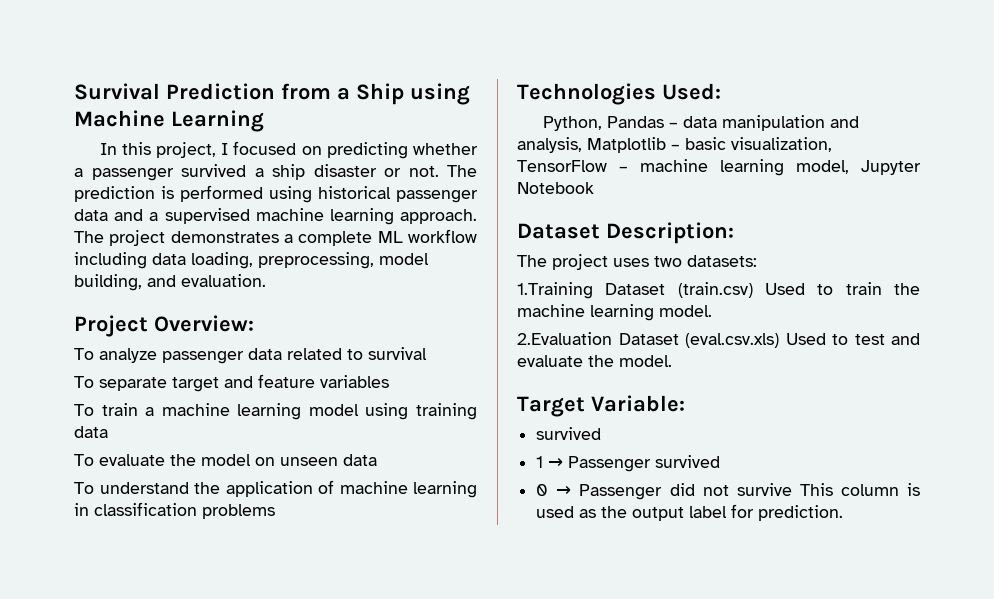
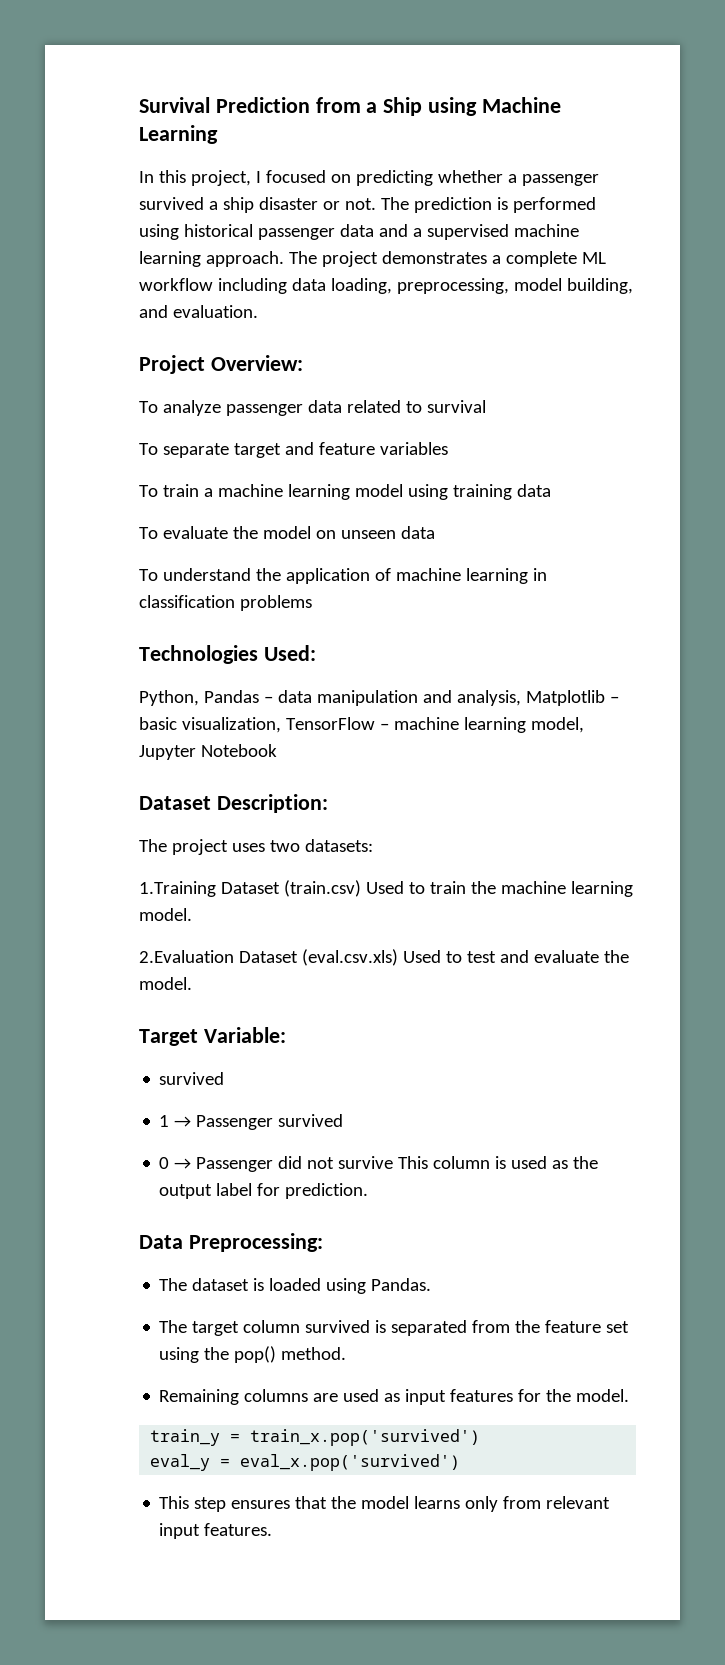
+ Data Preprocessing:
+ The dataset is loaded using Pandas.
+ The target column survived is separated from the feature set using the pop() method.
+ Remaining columns are used as input features for the model.
+ train_y = train_x.pop('survived')
+ eval_y = eval_x.pop('survived')
+ This step ensures that the model learns only from relevant input features.

